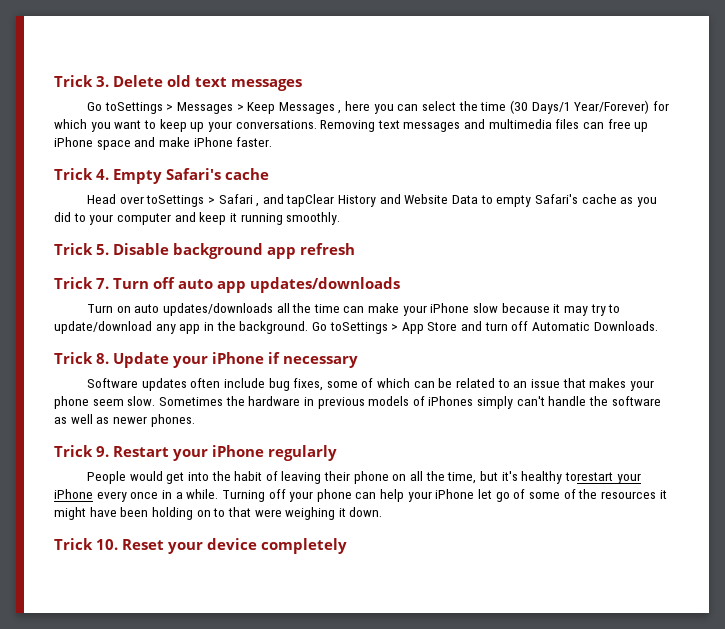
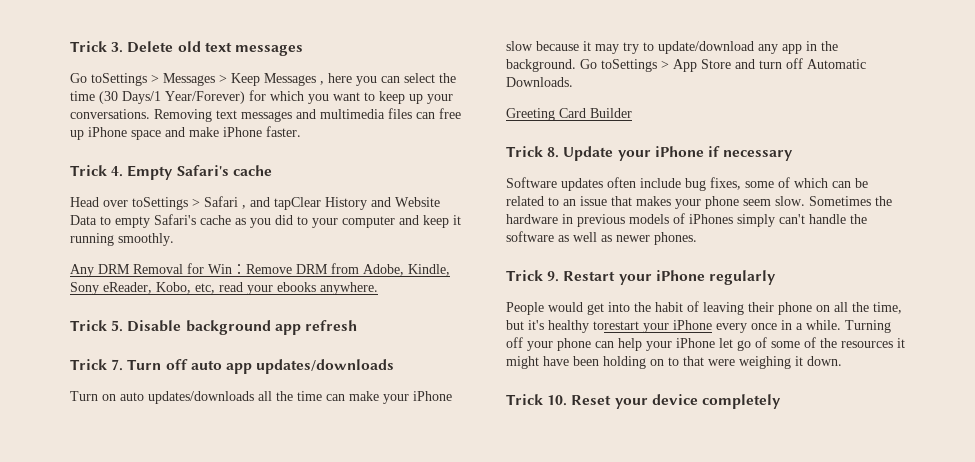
+ Any DRM Removal for Win：Remove DRM from Adobe, Kindle, Sony eReader, Kobo, etc, read your ebooks anywhere.
+ Greeting Card Builder

